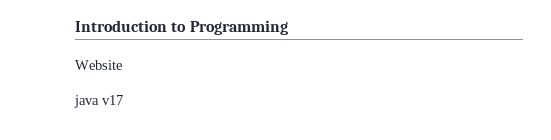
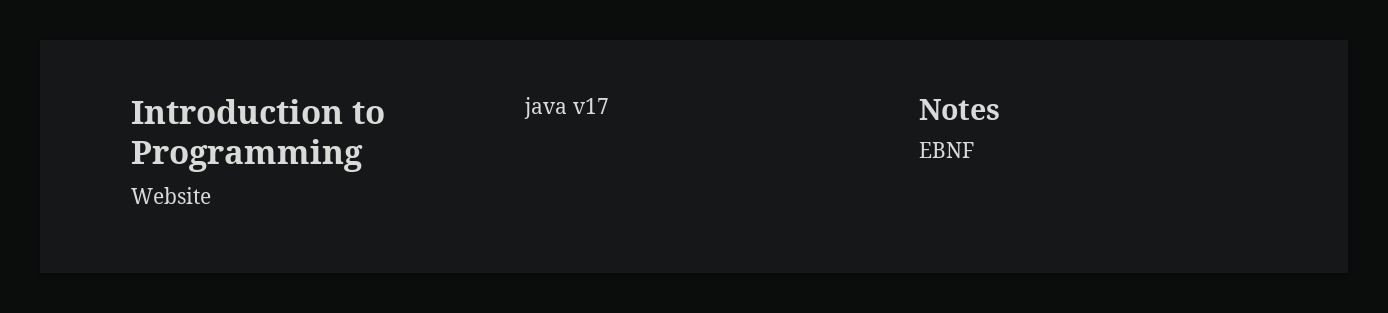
+ Notes
+ EBNF

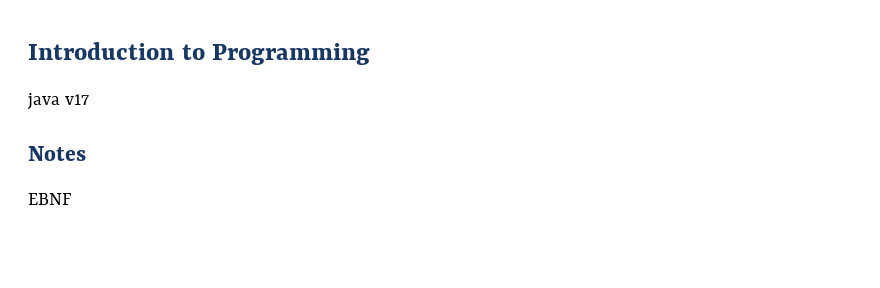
- Website

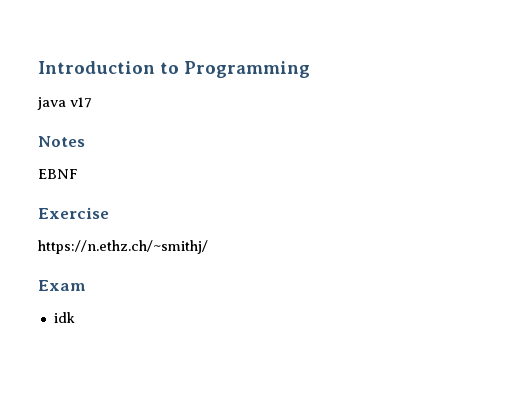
+ Exercise
+ https://n.ethz.ch/~smithj/
+ Exam
+ idk

